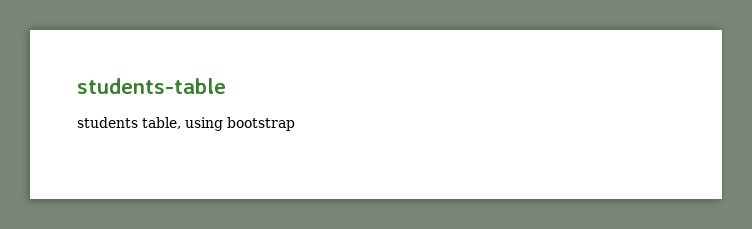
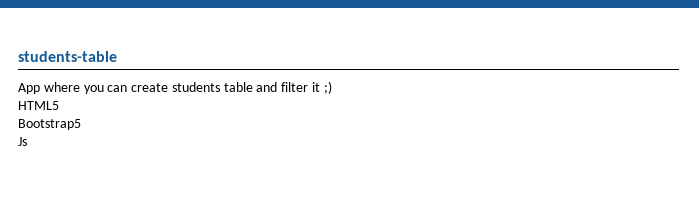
- students table, using bootstrap
+ App where you can create students table and filter it ;)
+ HTML5
+ Bootstrap5
+ Js

